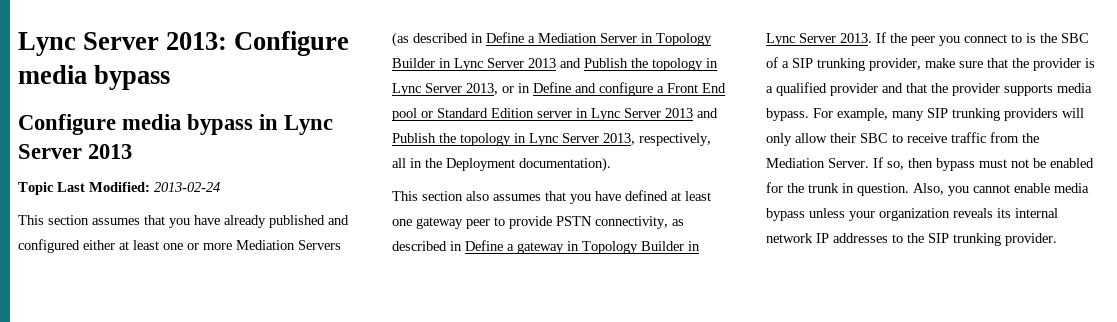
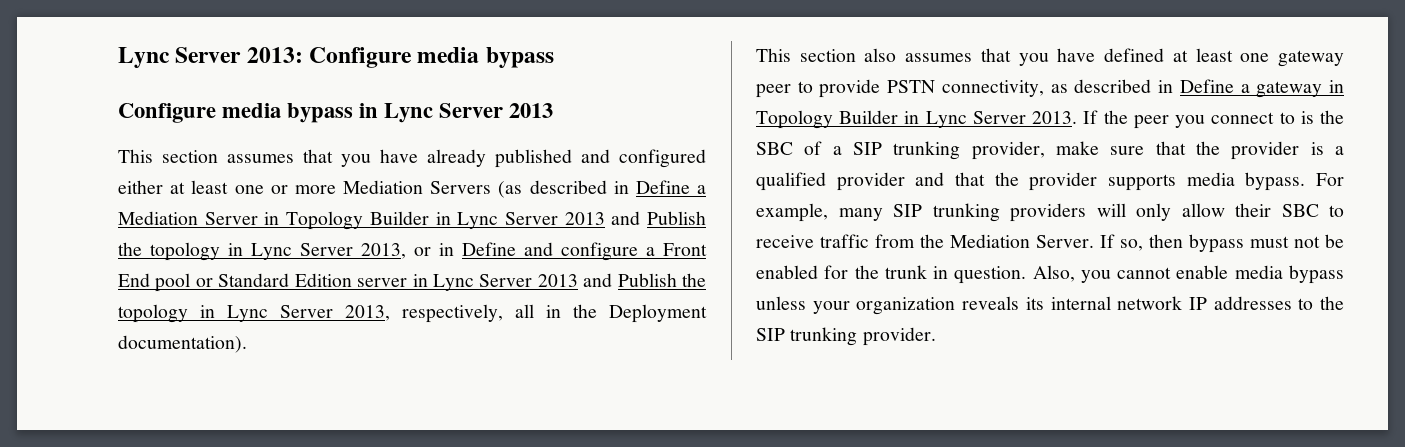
- Topic Last Modified: 2013-02-24

